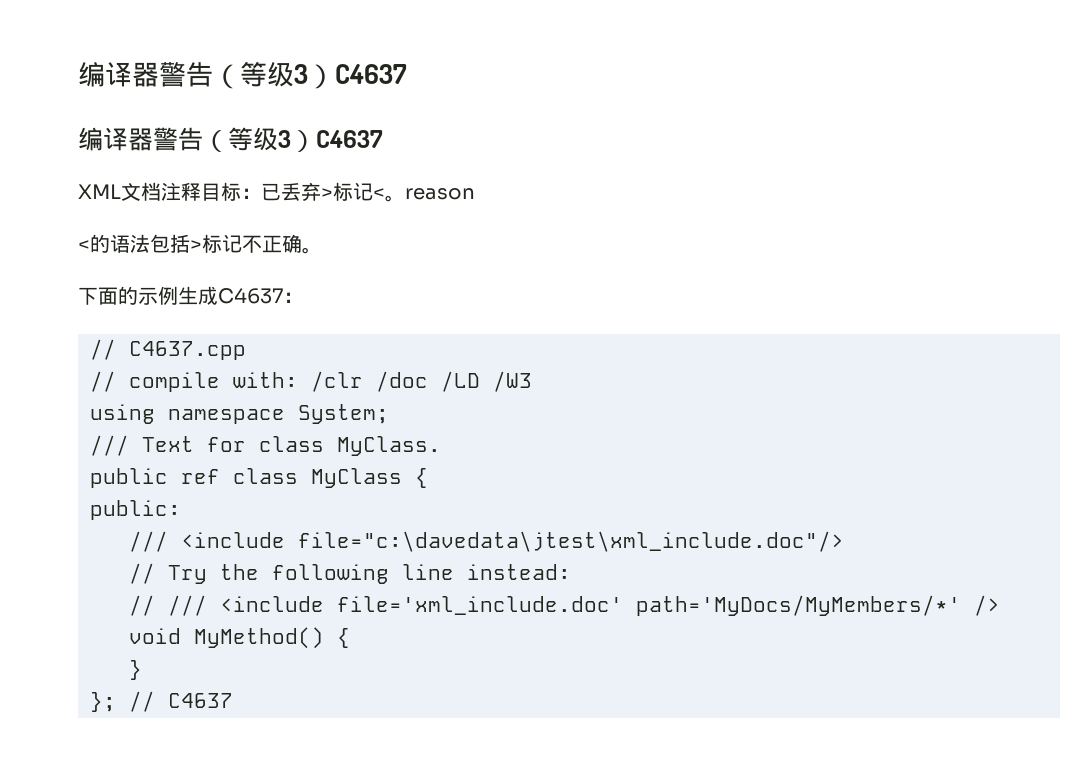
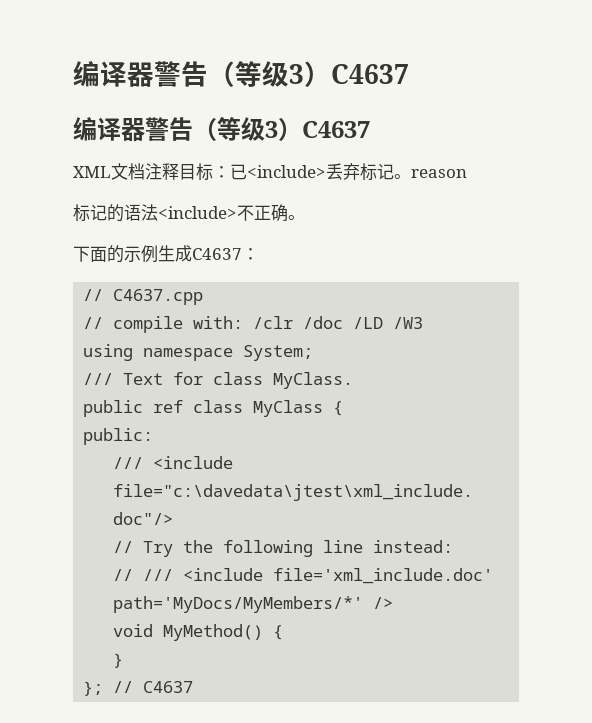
- XML文档注释目标：已丢弃>标记<。reason
- <的语法包括>标记不正确。
+ XML文档注释目标：已<include>丢弃标记。reason
+ 标记的语法<include>不正确。

